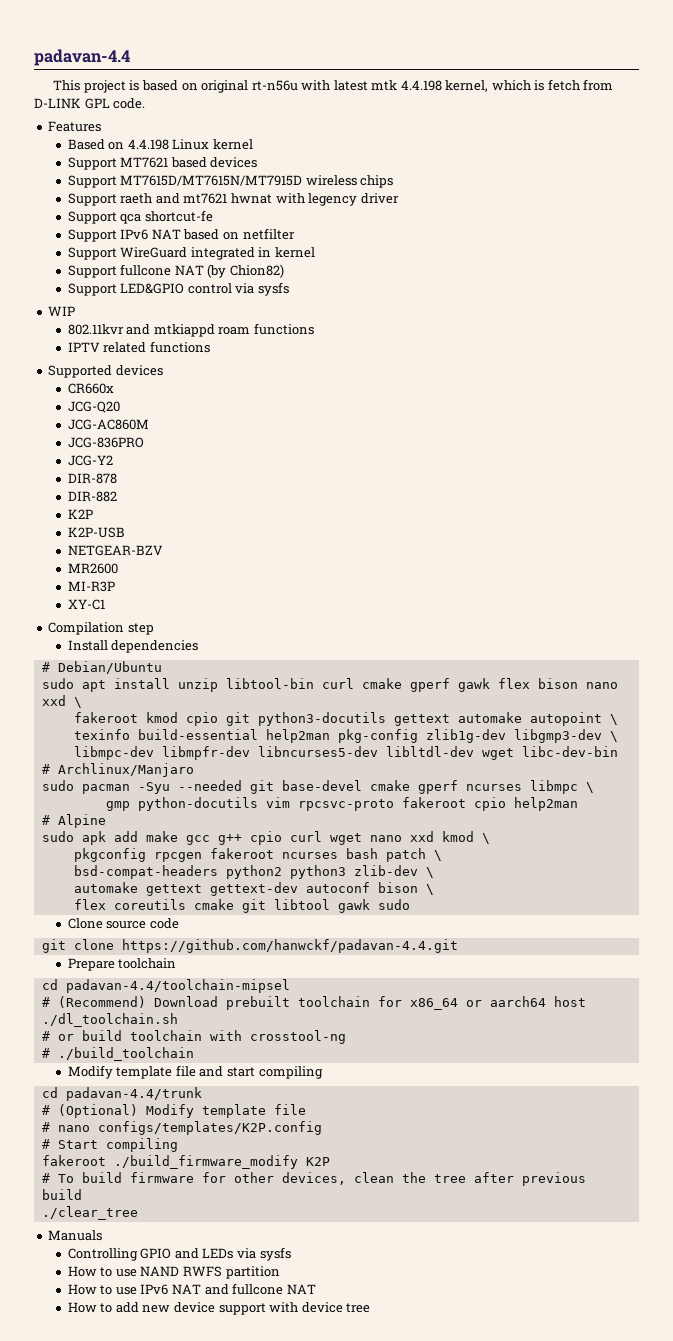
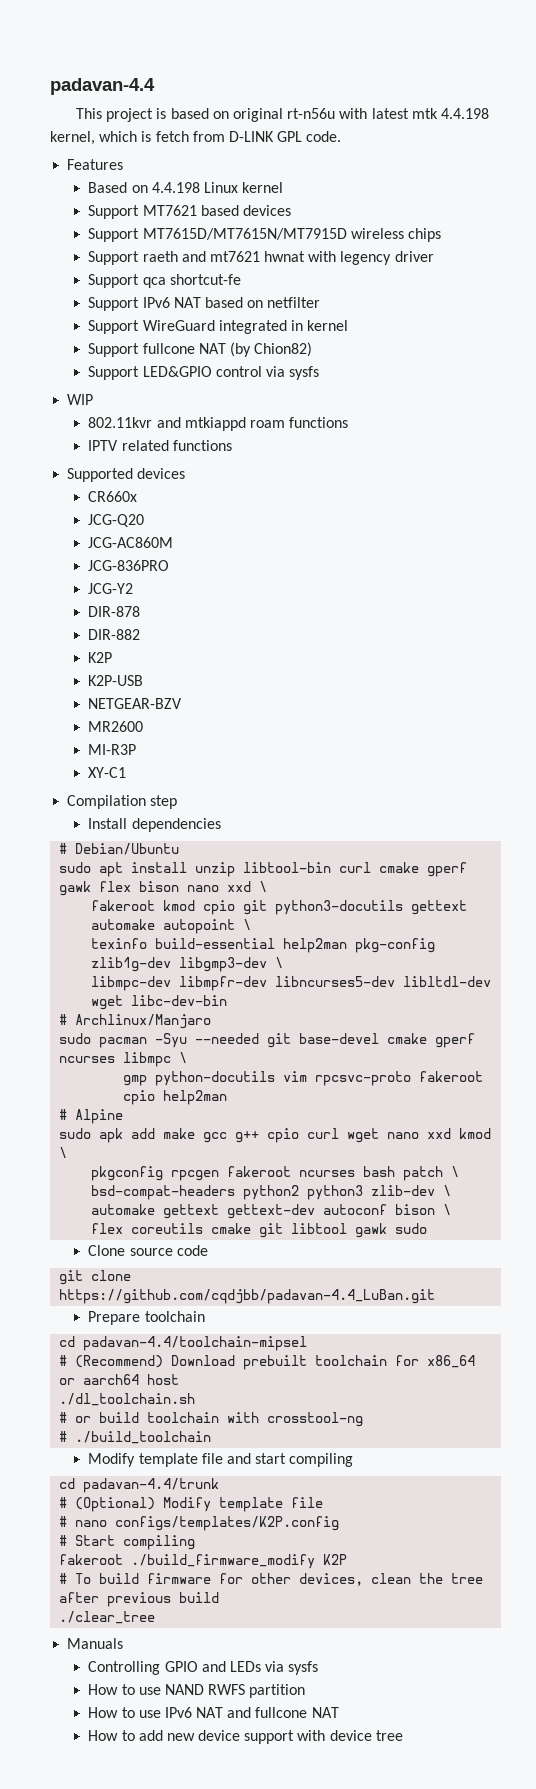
- git clone https://github.com/hanwckf/padavan-4.4.git
+ git clone https://github.com/cqdjbb/padavan-4.4_LuBan.git

